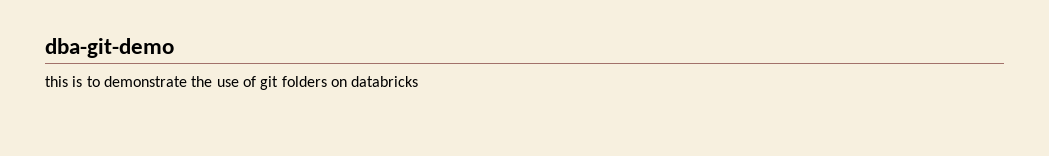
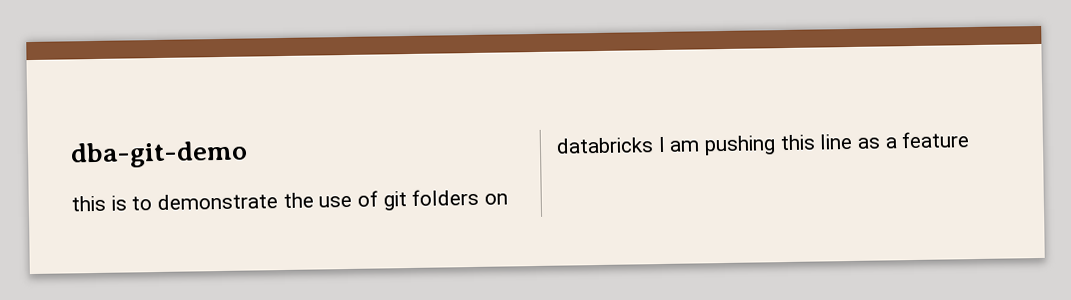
- this is to demonstrate the use of git folders on databricks
+ this is to demonstrate the use of git folders on databricks I am pushing this line as a feature

